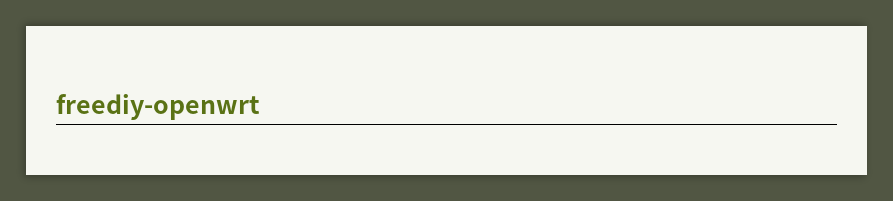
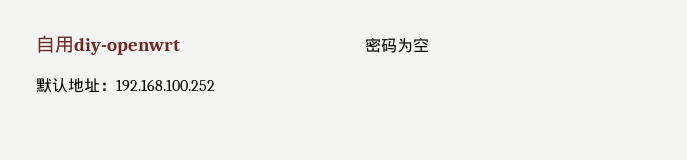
- freediy-openwrt
+ 自用diy-openwrt
+ 默认地址：192.168.100.252
+ 密码为空

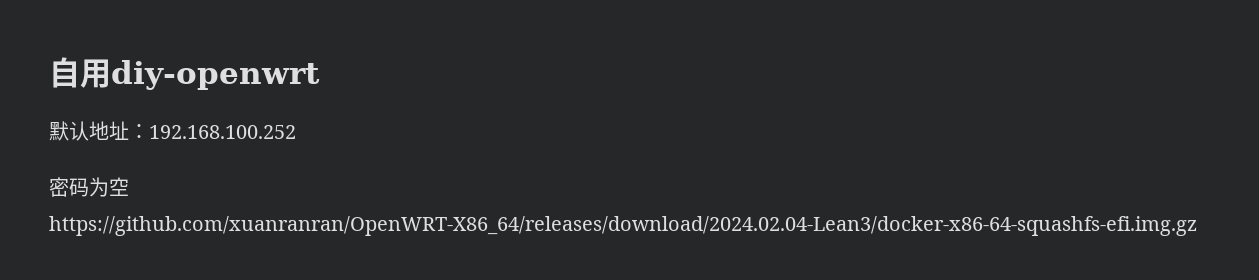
- 密码为空
+ 密码为空https://github.com/xuanranran/OpenWRT-X86_64/releases/download/2024.02.04-Lean3/docker-x86-64-squashfs-efi.img.gz

